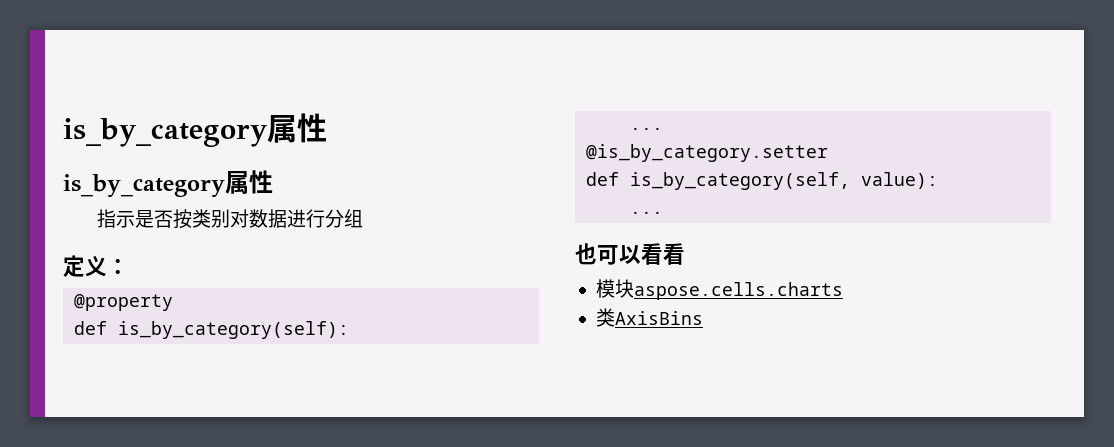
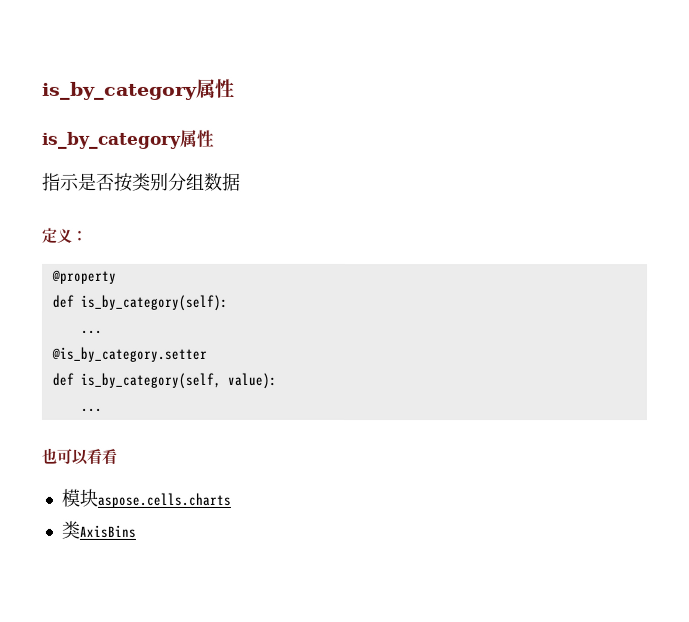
- 指示是否按类别对数据进行分组
+ 指示是否按类别分组数据

